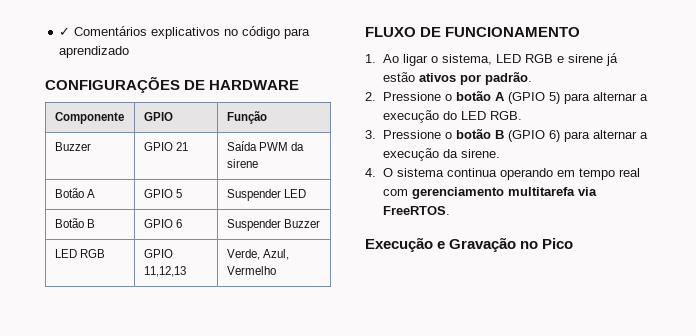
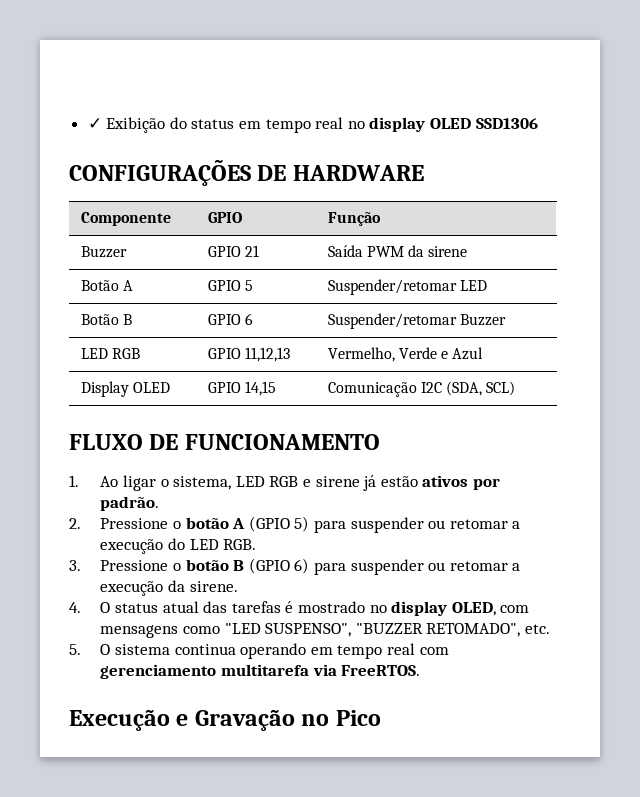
- ✓ Comentários explicativos no código para aprendizado
+ ✓ Exibição do status em tempo real no display OLED SSD1306
- Botão A | GPIO 5 | Suspender LED
+ Botão A | GPIO 5 | Suspender/retomar LED
- Botão B | GPIO 6 | Suspender Buzzer
+ Botão B | GPIO 6 | Suspender/retomar Buzzer
- LED RGB | GPIO 11,12,13 | Verde, Azul, Vermelho
+ LED RGB | GPIO 11,12,13 | Vermelho, Verde e Azul
+ Display OLED | GPIO 14,15 | Comunicação I2C (SDA, SCL)
- 2. Pressione o botão A (GPIO 5) para alternar a execução do LED RGB.
+ 2. Pressione o botão A (GPIO 5) para suspender ou retomar a execução do LED RGB.
- 3. Pressione o botão B (GPIO 6) para alternar a execução da sirene.
+ 3. Pressione o botão B (GPIO 6) para suspender ou retomar a execução da sirene.
- 4. O sistema continua operando em tempo real com gerenciamento multitarefa via FreeRTOS.
+ 4. O status atual das tarefas é mostrado no display OLED, com mensagens como "LED SUSPENSO", "BUZZER RETOMADO", etc.
+ 5. O sistema continua operando em tempo real com gerenciamento multitarefa via FreeRTOS.

